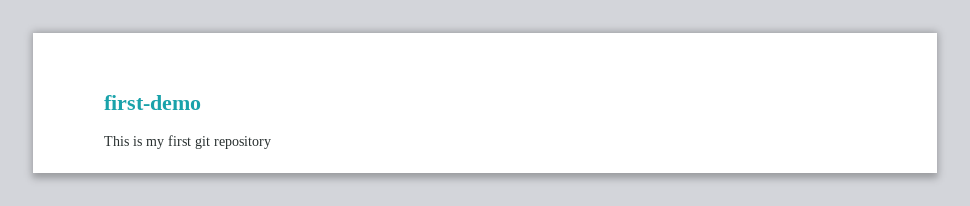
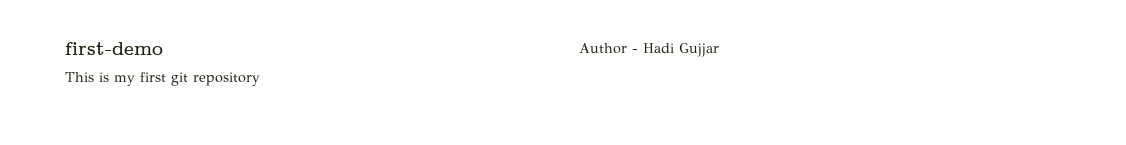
+ Author - Hadi Gujjar

